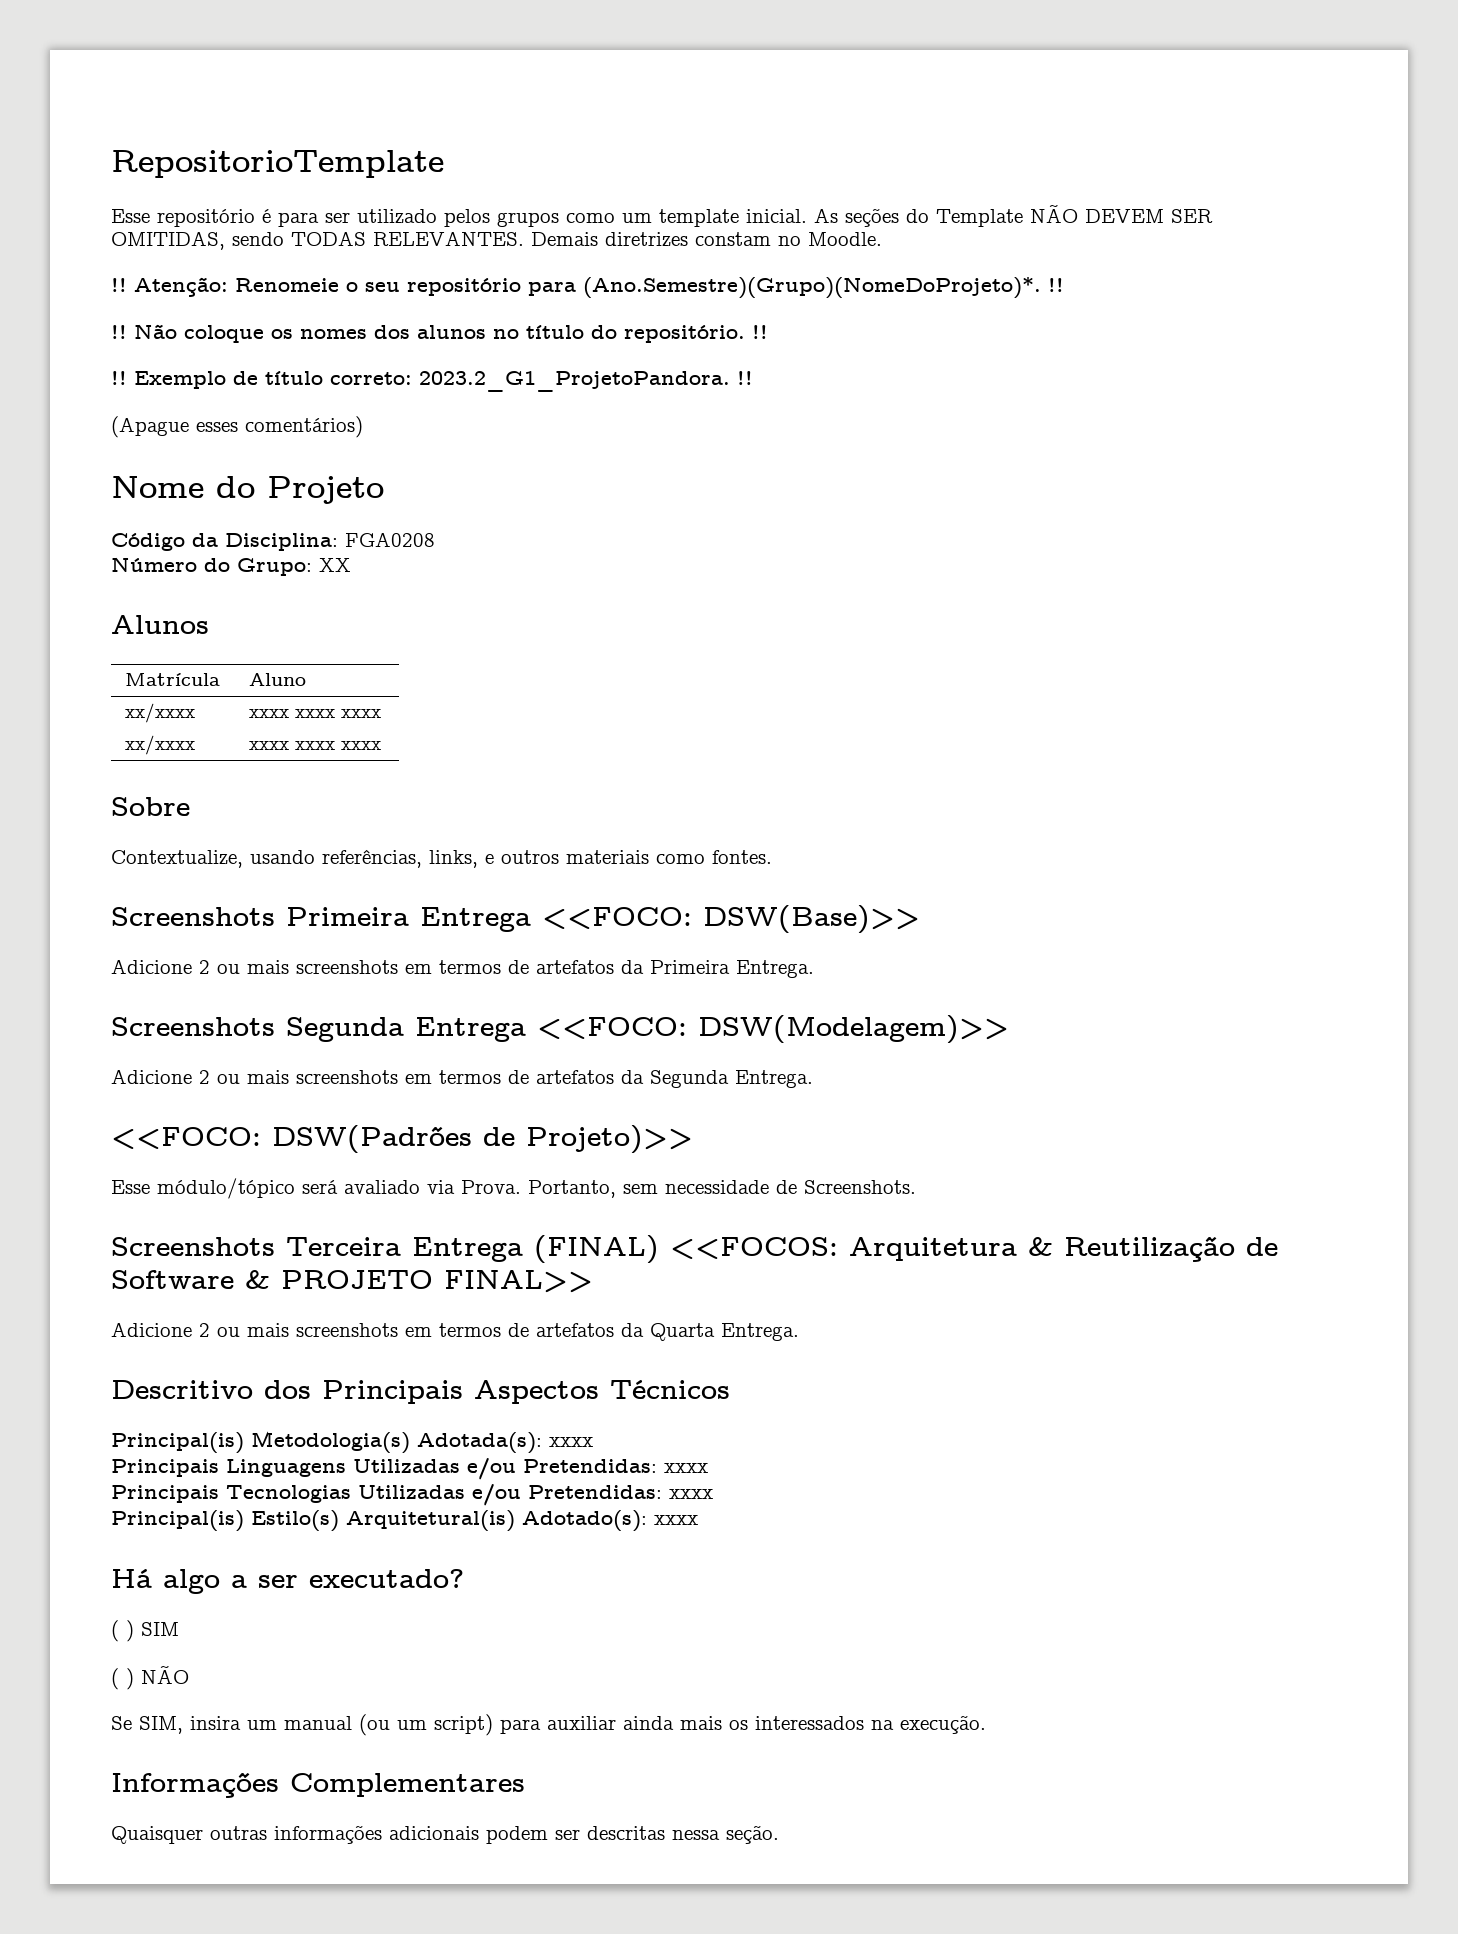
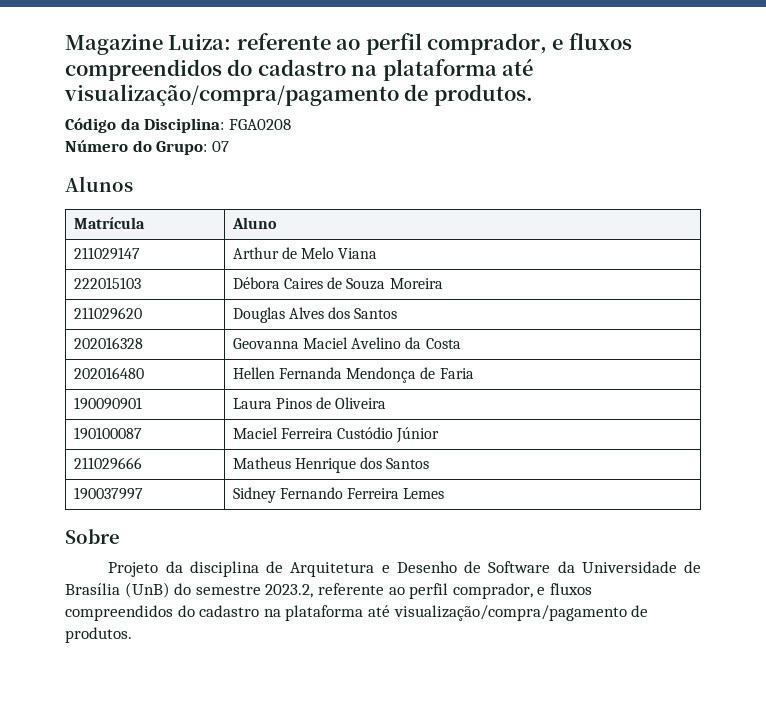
- RepositorioTemplate
- Esse repositório é para ser utilizado pelos grupos como um template inicial. As seções do Template NÃO DEVEM SER OMITIDAS, sendo TODAS RELEVANTES. Demais diretrizes constam no Moodle.
- !! Atenção: Renomeie o seu repositório para (Ano.Semestre)(Grupo)(NomeDoProjeto)*. !!
- !! Não coloque os nomes dos alunos no título do repositório. !!
- !! Exemplo de título correto: 2023.2_G1_ProjetoPandora. !!
- (Apague esses comentários)
- Nome do Projeto
+ Magazine Luiza: referente ao perfil comprador, e fluxos compreendidos do cadastro na plataforma até visualização/compra/pagamento de produtos.
- Número do Grupo: XX
+ Número do Grupo: 07
  Matrícula | Aluno
- xx/xxxx | xxxx xxxx xxxx
- xx/xxxx | xxxx xxxx xxxx
+ 211029147 | Arthur de Melo Viana
+ 222015103 | Débora Caires de Souza Moreira
+ 211029620 | Douglas Alves dos Santos
+ 202016328 | Geovanna Maciel Avelino da Costa
+ 202016480 | Hellen Fernanda Mendonça de Faria
+ 190090901 | Laura Pinos de Oliveira
+ 190100087 | Maciel Ferreira Custódio Júnior
+ 211029666 | Matheus Henrique dos Santos
+ 190037997 | Sidney Fernando Ferreira Lemes
  Sobre
- Contextualize, usando referências, links, e outros materiais como fontes.
- Screenshots Primeira Entrega <<FOCO: DSW(Base)>>
- Adicione 2 ou mais screenshots em termos de artefatos da Primeira Entrega.
- Screenshots Segunda Entrega <<FOCO: DSW(Modelagem)>>
- Adicione 2 ou mais screenshots em termos de artefatos da Segunda Entrega.
- <<FOCO: DSW(Padrões de Projeto)>>
- Esse módulo/tópico será avaliado via Prova. Portanto, sem necessidade de Screenshots.
- Screenshots Terceira Entrega (FINAL) <<FOCOS: Arquitetura & Reutilização de Software & PROJETO FINAL>>
- Adicione 2 ou mais screenshots em termos de artefatos da Quarta Entrega.
- Descritivo dos Principais Aspectos Técnicos
- Principal(is) Metodologia(s) Adotada(s): xxxx
- Principais Linguagens Utilizadas e/ou Pretendidas: xxxx
- Principais Tecnologias Utilizadas e/ou Pretendidas: xxxx
- Principal(is) Estilo(s) Arquitetural(is) Adotado(s): xxxx
- Há algo a ser executado?
- ( ) SIM
- ( ) NÃO
- Se SIM, insira um manual (ou um script) para auxiliar ainda mais os interessados na execução.
- Informações Complementares
- Quaisquer outras informações adicionais podem ser descritas nessa seção.
+ Projeto da disciplina de Arquitetura e Desenho de Software da Universidade de Brasília (UnB) do semestre 2023.2, referente ao perfil comprador, e fluxos compreendidos do cadastro na plataforma até visualização/compra/pagamento de produtos.

